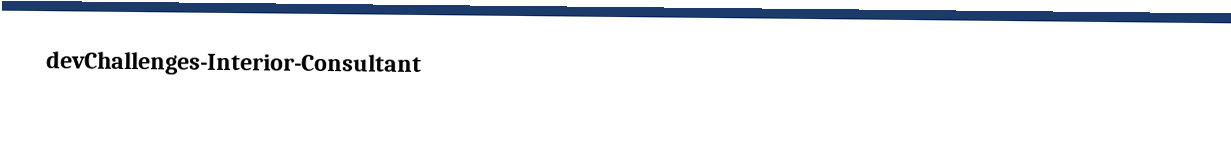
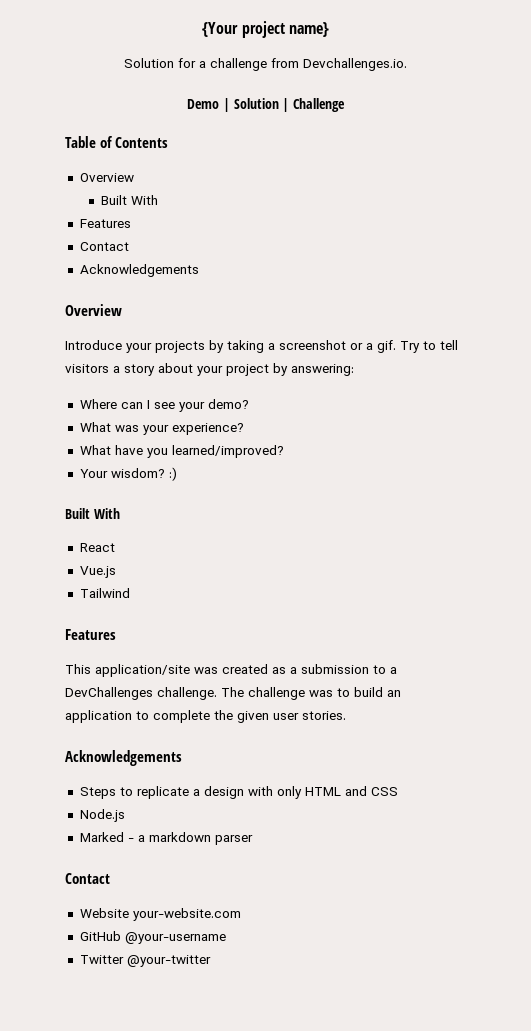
- devChallenges-Interior-Consultant
+ {Your project name}
+ Solution for a challenge from Devchallenges.io.
+ Demo | Solution | Challenge
+ Table of Contents
+ Overview
+ Built With
+ Features
+ Contact
+ Acknowledgements
+ Overview
+ Introduce your projects by taking a screenshot or a gif. Try to tell visitors a story about your project by answering:
+ Where can I see your demo?
+ What was your experience?
+ What have you learned/improved?
+ Your wisdom? :)
+ Built With
+ React
+ Vue.js
+ Tailwind
+ Features
+ This application/site was created as a submission to a DevChallenges challenge. The challenge was to build an application to complete the given user stories.
+ Acknowledgements
+ Steps to replicate a design with only HTML and CSS
+ Node.js
+ Marked - a markdown parser
+ Contact
+ Website your-website.com
+ GitHub @your-username
+ Twitter @your-twitter

